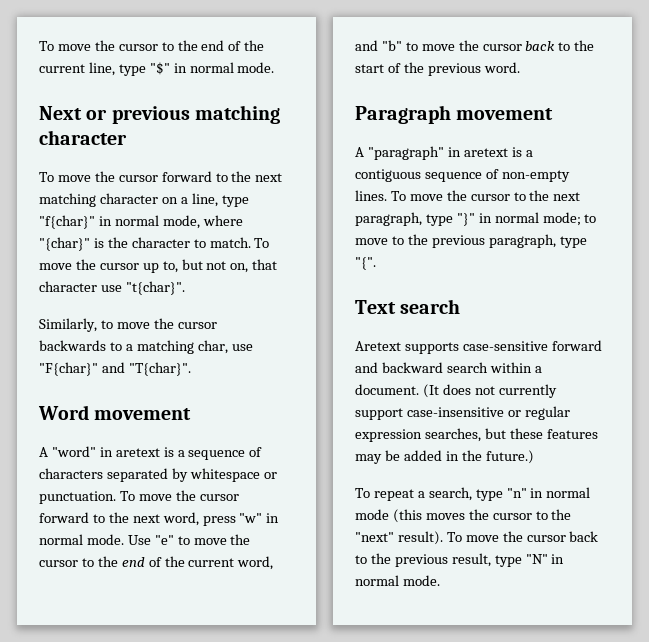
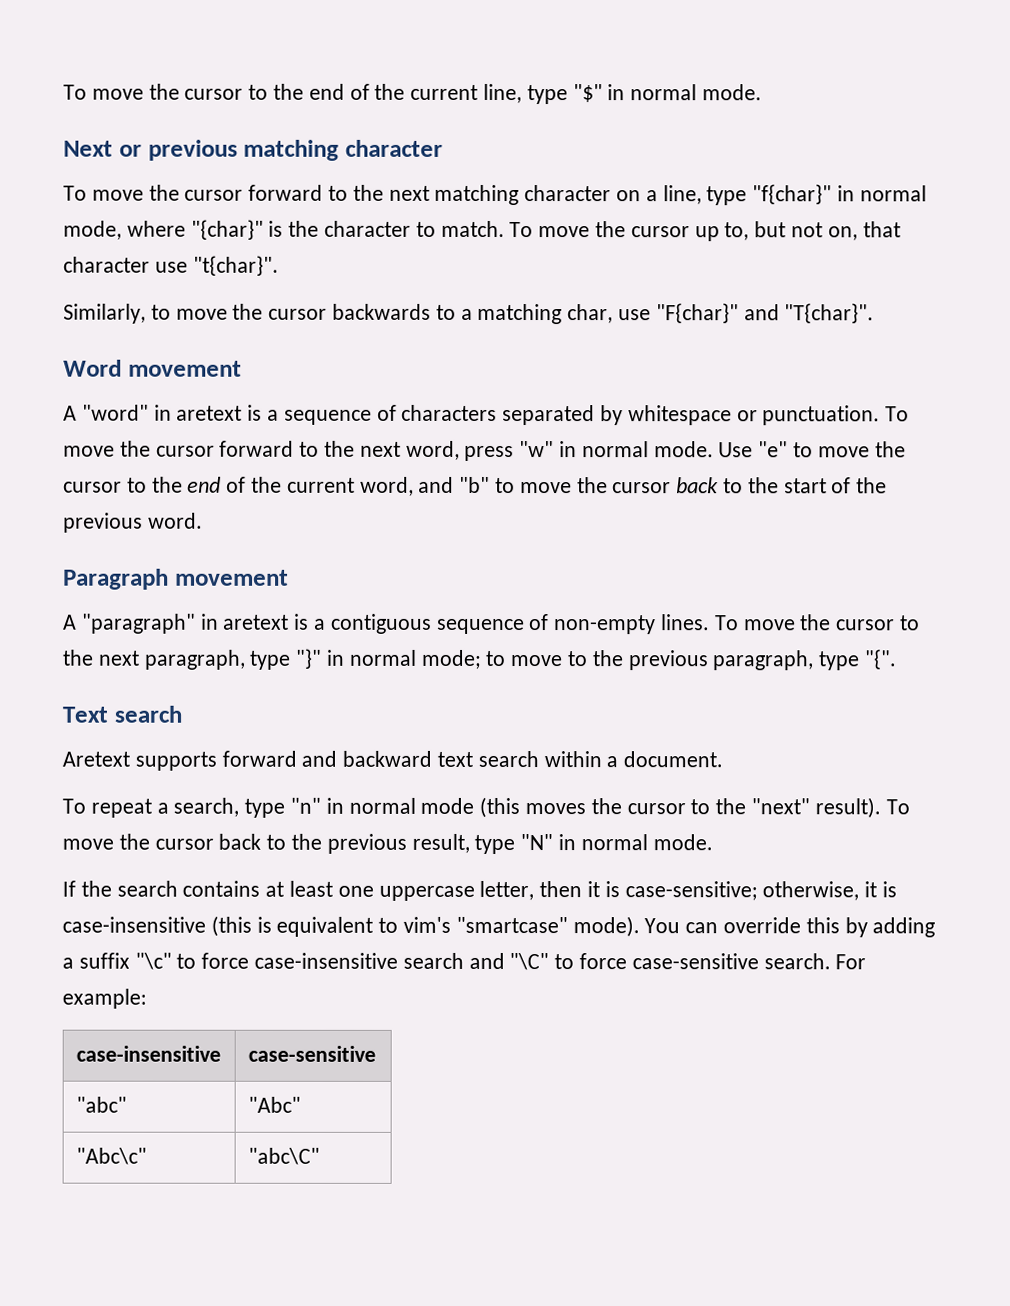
- Aretext supports case-sensitive forward and backward search within a document. (It does not currently support case-insensitive or regular expression searches, but these features may be added in the future.)
+ Aretext supports forward and backward text search within a document.
+ If the search contains at least one uppercase letter, then it is case-sensitive; otherwise, it is case-insensitive (this is equivalent to vim's "smartcase" mode). You can override this by adding a suffix "\c" to force case-insensitive search and "\C" to force case-sensitive search. For example:
+ case-insensitive | case-sensitive
+ "abc" | "Abc"
+ "Abc\c" | "abc\C"

